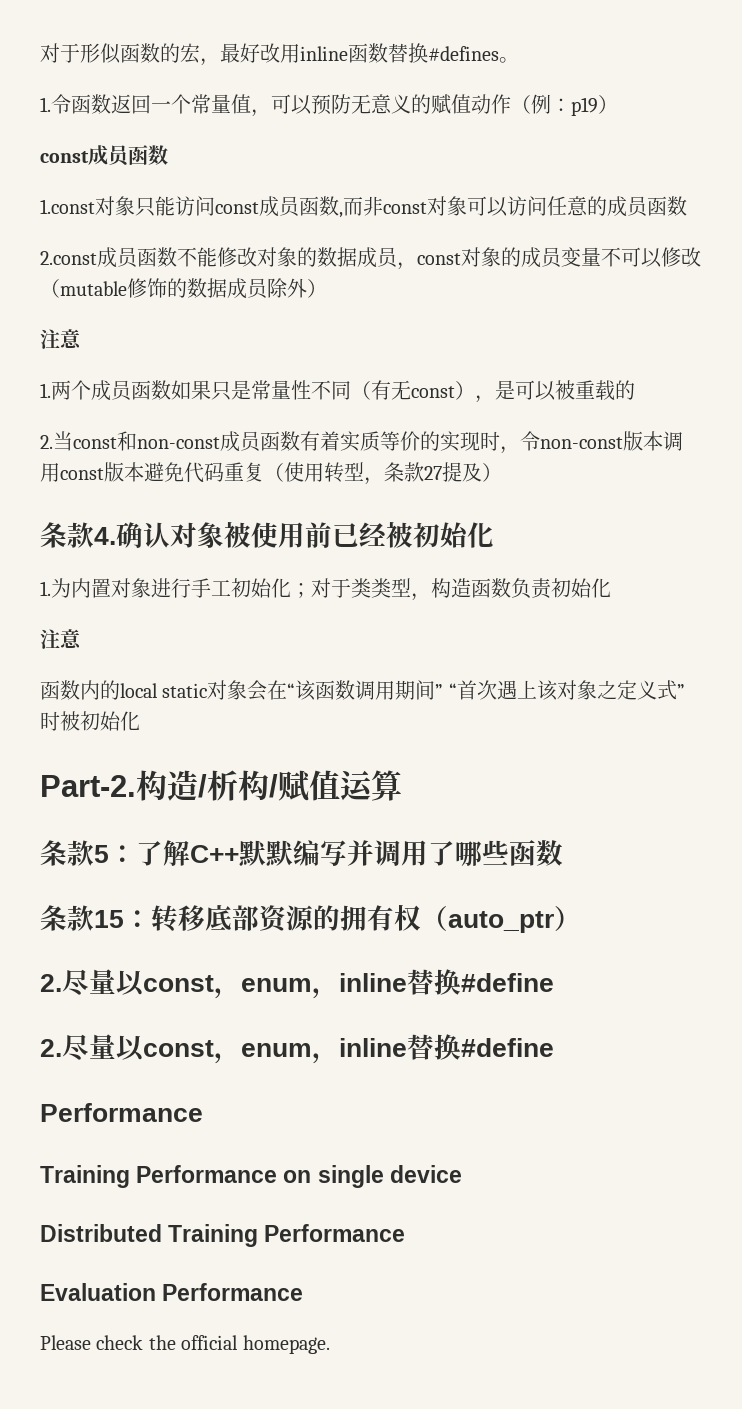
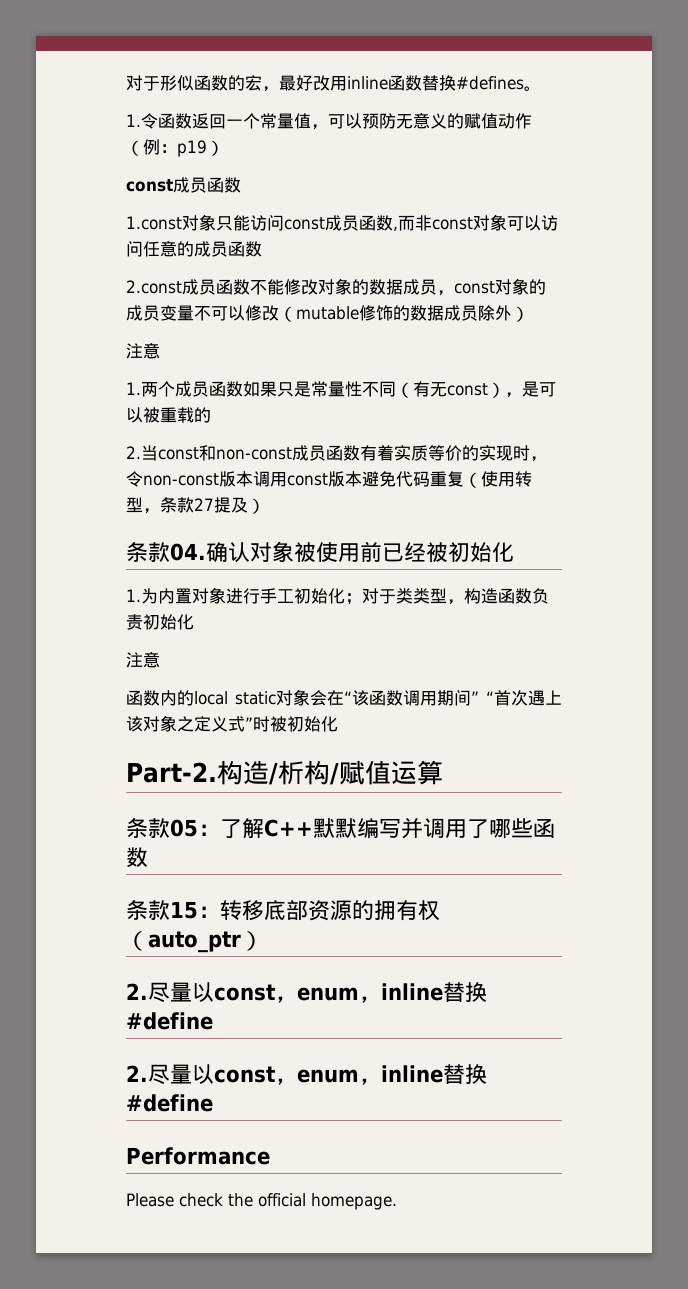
- 条款4.确认对象被使用前已经被初始化
+ 条款04.确认对象被使用前已经被初始化
- 条款5：了解C++默默编写并调用了哪些函数
+ 条款05：了解C++默默编写并调用了哪些函数
- Training Performance on single device
- Distributed Training Performance
- Evaluation Performance

